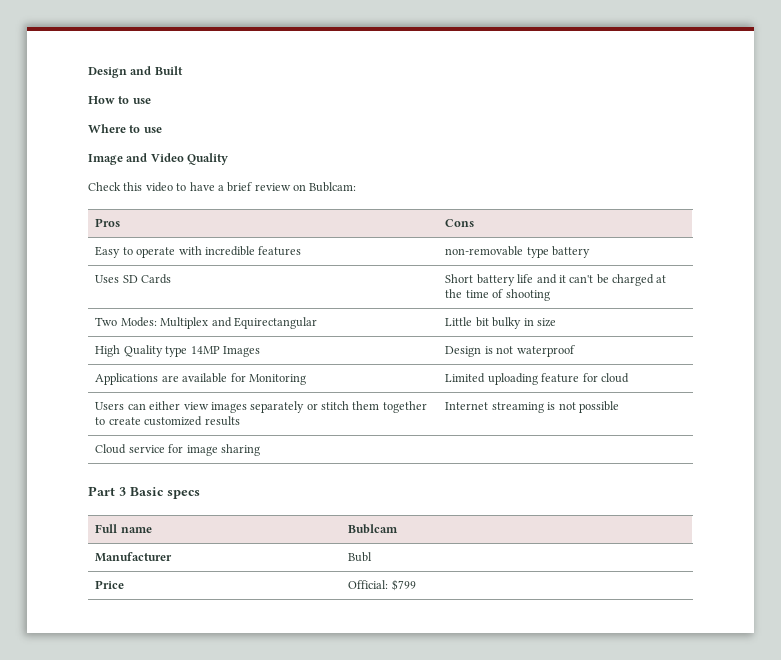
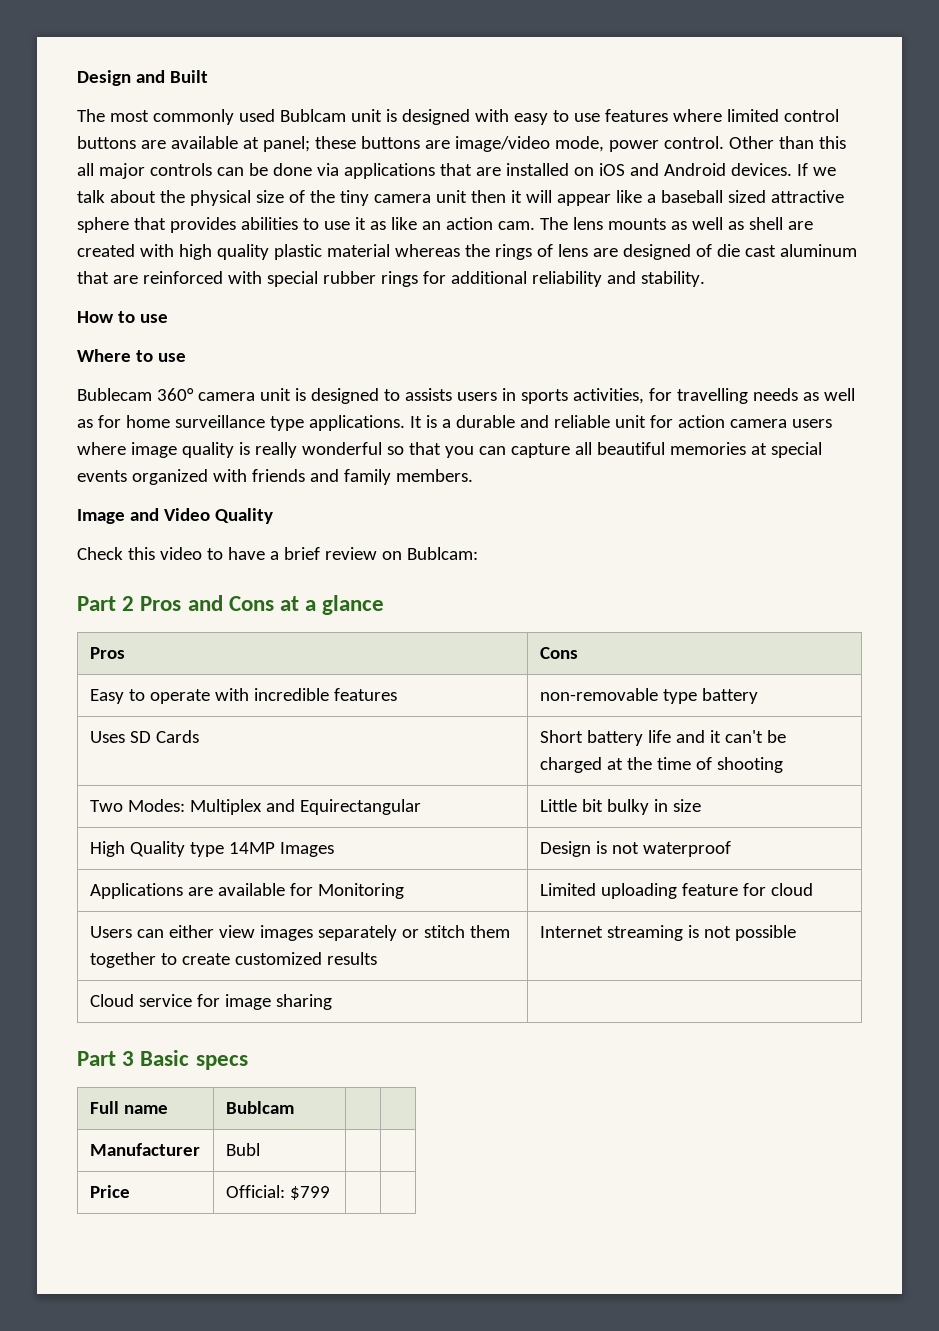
+ The most commonly used Bublcam unit is designed with easy to use features where limited control buttons are available at panel; these buttons are image/video mode, power control. Other than this all major controls can be done via applications that are installed on iOS and Android devices. If we talk about the physical size of the tiny camera unit then it will appear like a baseball sized attractive sphere that provides abilities to use it as like an action cam. The lens mounts as well as shell are created with high quality plastic material whereas the rings of lens are designed of die cast aluminum that are reinforced with special rubber rings for additional reliability and stability.
+ Bublecam 360° camera unit is designed to assists users in sports activities, for travelling needs as well as for home surveillance type applications. It is a durable and reliable unit for action camera users where image quality is really wonderful so that you can capture all beautiful memories at special events organized with friends and family members.
+ Part 2 Pros and Cons at a glance

